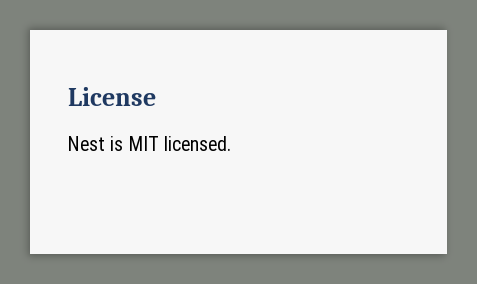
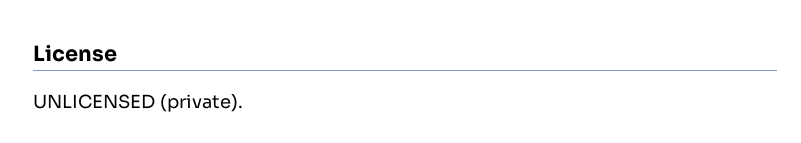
- Nest is MIT licensed.
+ UNLICENSED (private).

